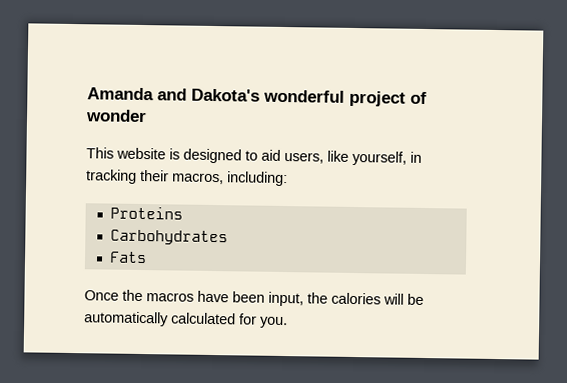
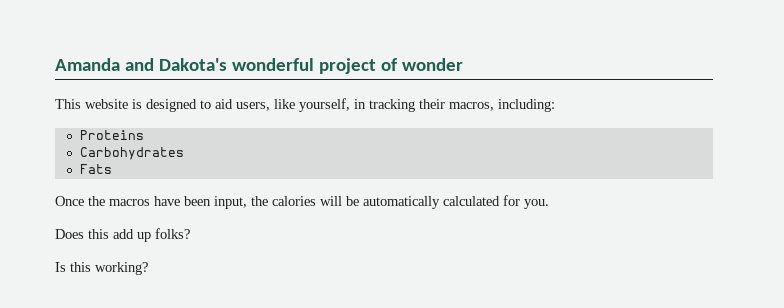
+ Does this add up folks?
+ Is this working?

